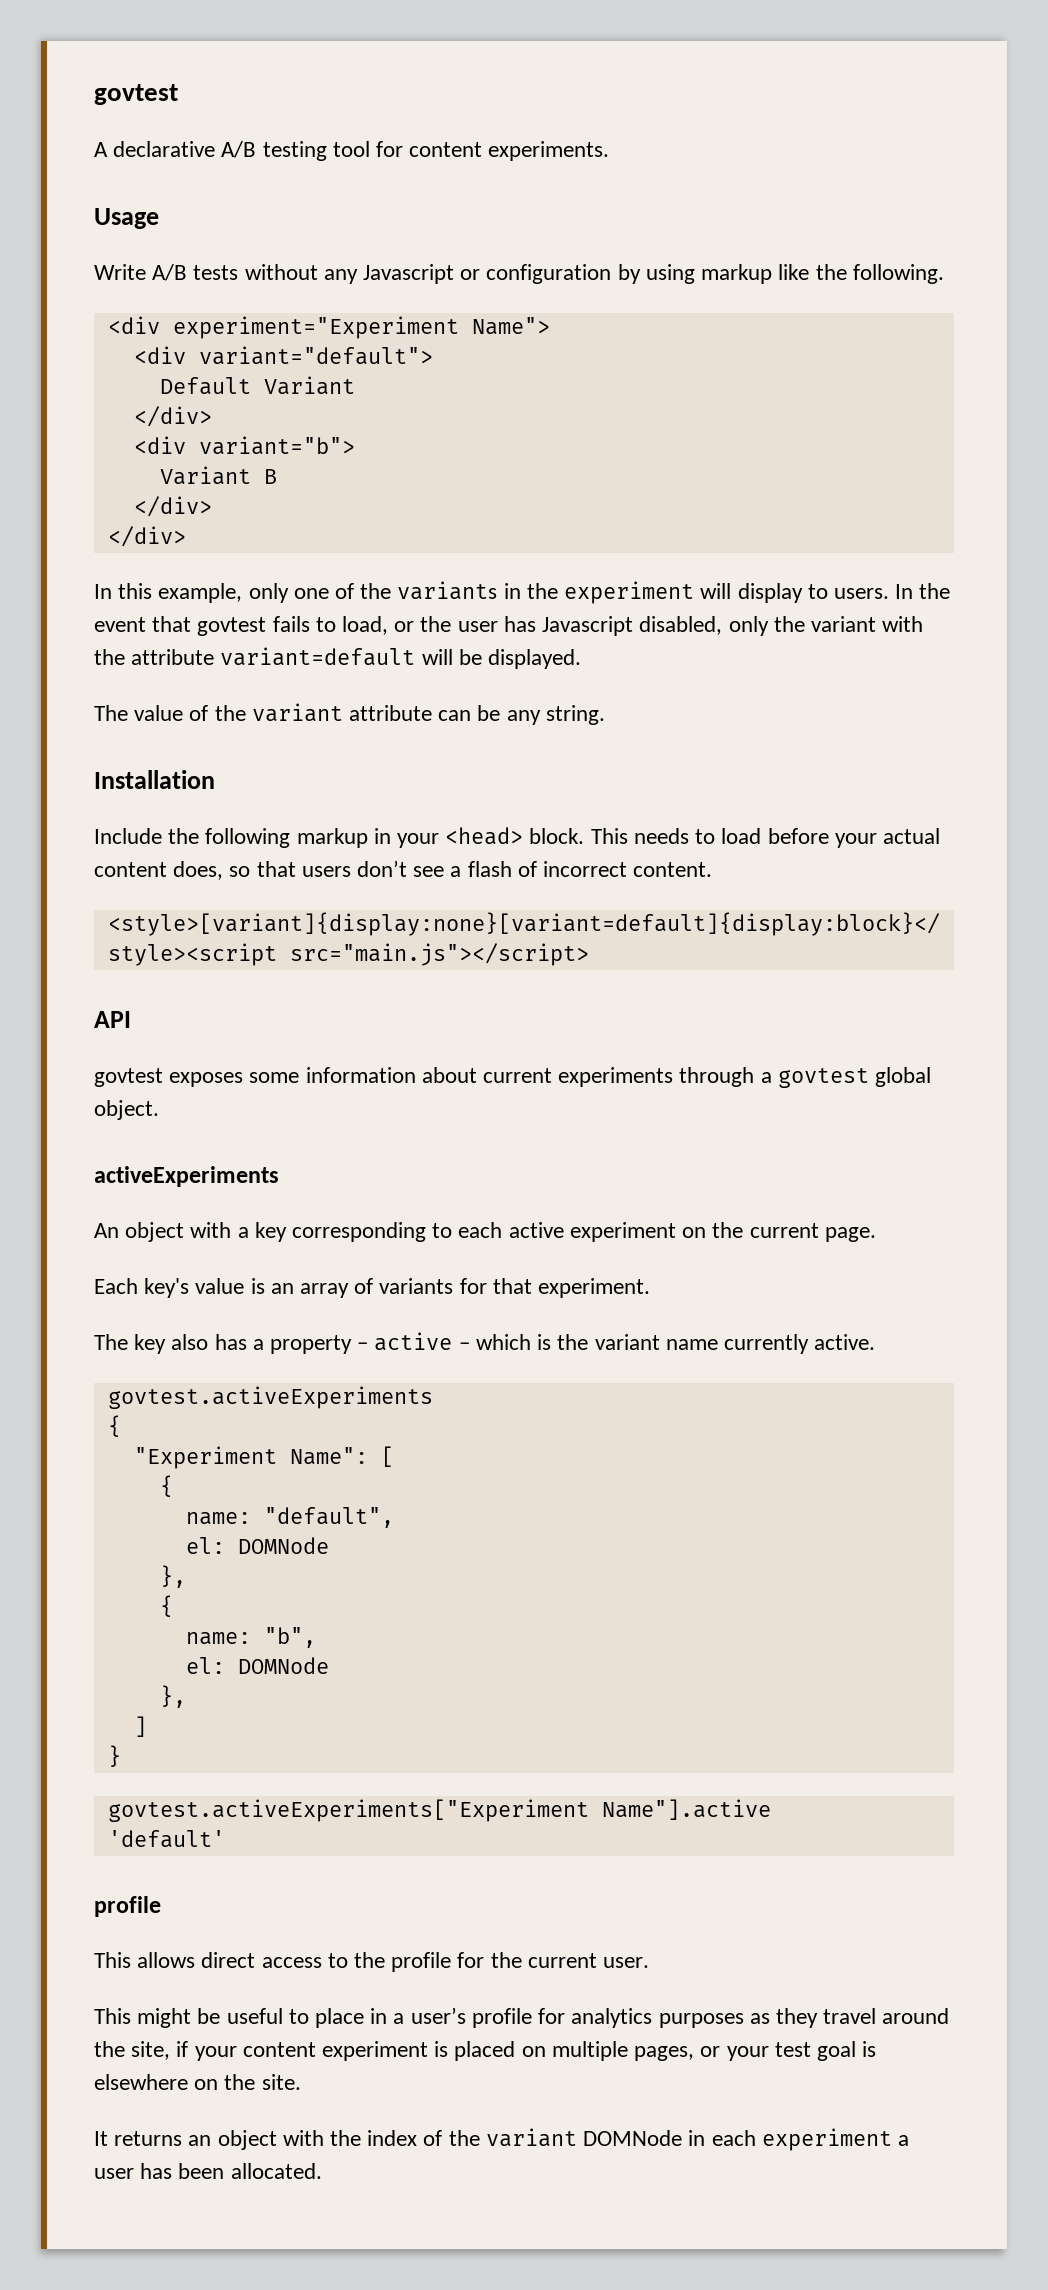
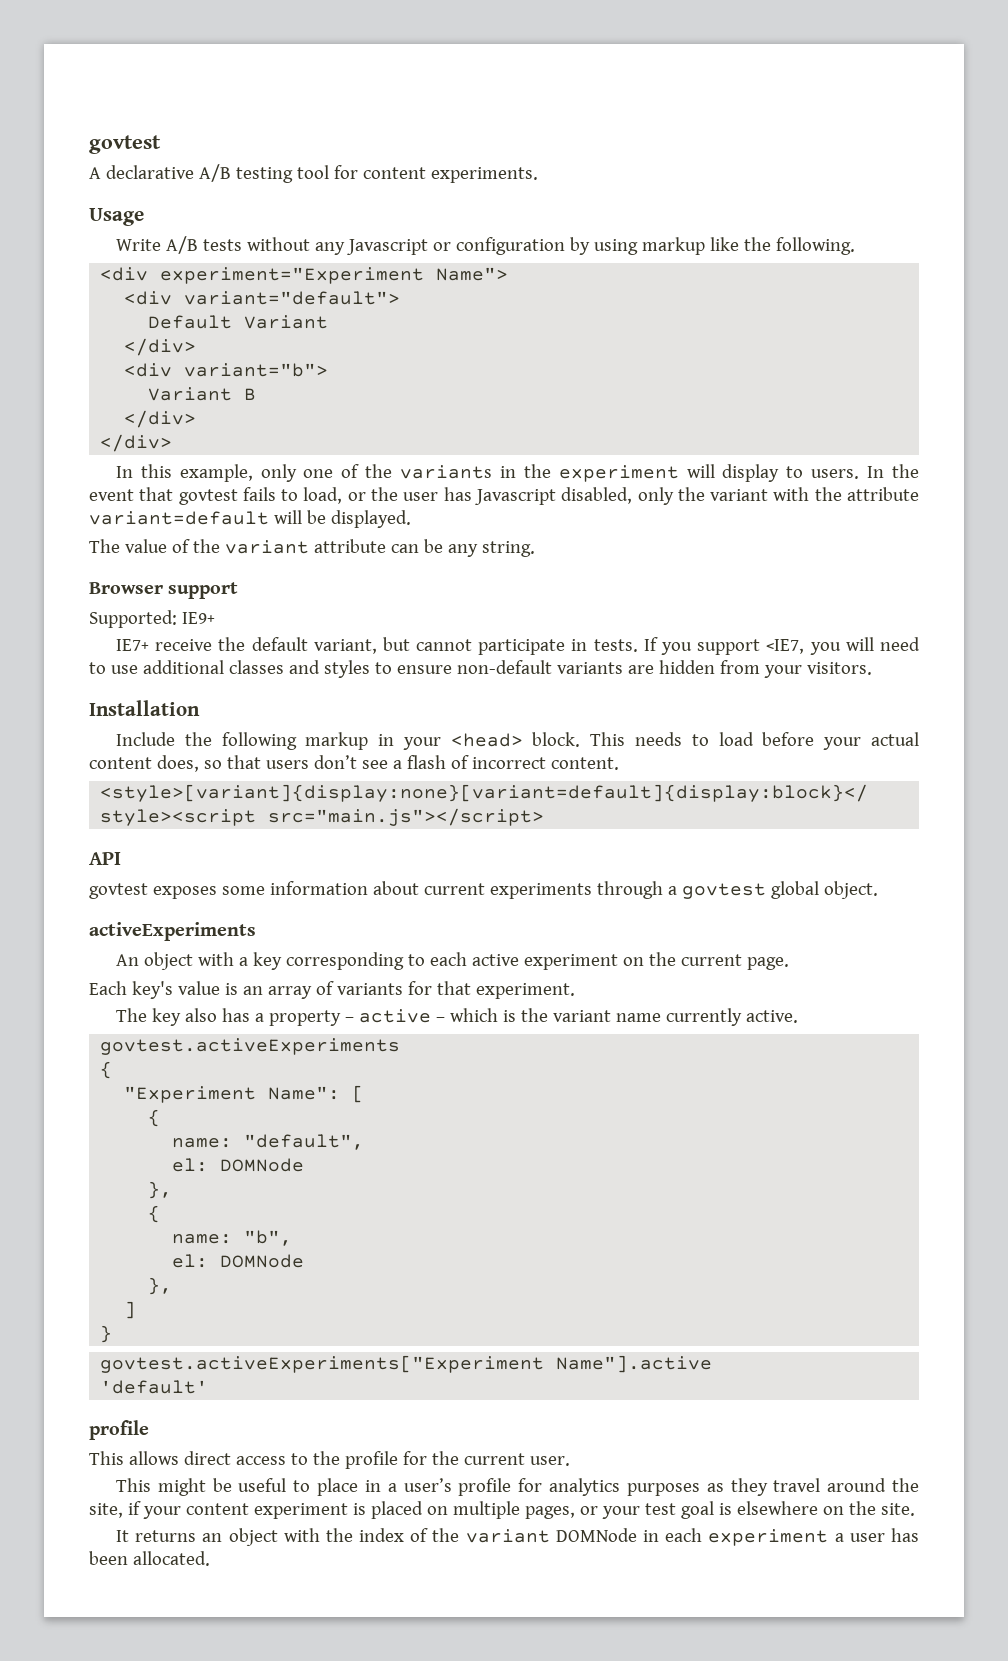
+ Browser support
+ Supported: IE9+
+ IE7+ receive the default variant, but cannot participate in tests. If you support <IE7, you will need to use additional classes and styles to ensure non-default variants are hidden from your visitors.

